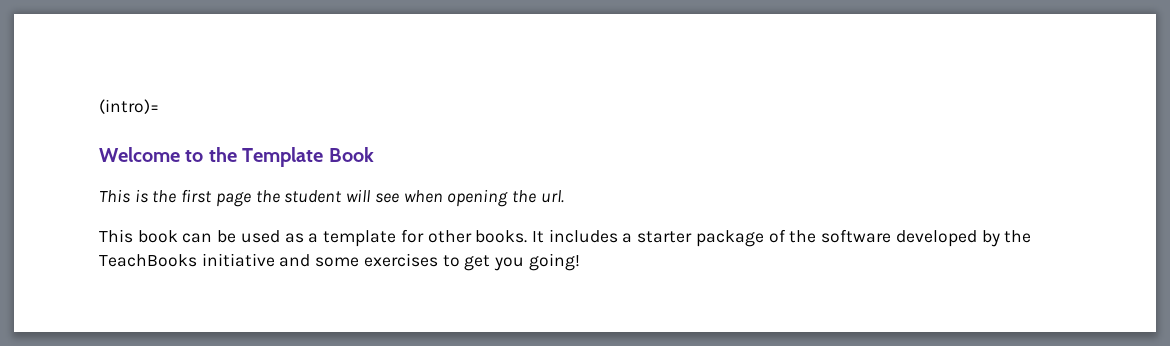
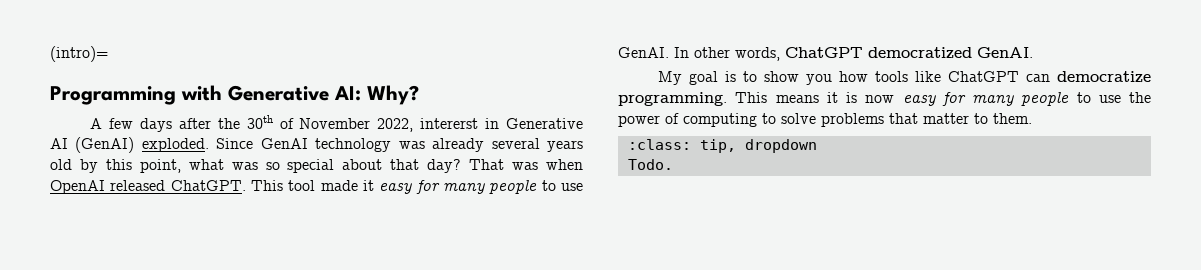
- Welcome to the Template Book
- This is the first page the student will see when opening the url.
- This book can be used as a template for other books. It includes a starter package of the software developed by the TeachBooks initiative and some exercises to get you going!
+ Programming with Generative AI: Why?
+ A few days after the 30th of November 2022, intererst in Generative AI (GenAI) exploded. Since GenAI technology was already several years old by this point, what was so special about that day? That was when OpenAI released ChatGPT. This tool made it easy for many people to use GenAI. In other words, ChatGPT democratized GenAI.
+ My goal is to show you how tools like ChatGPT can democratize programming. This means it is now easy for many people to use the power of computing to solve problems that matter to them.
+ :class: tip, dropdown
+ Todo.

